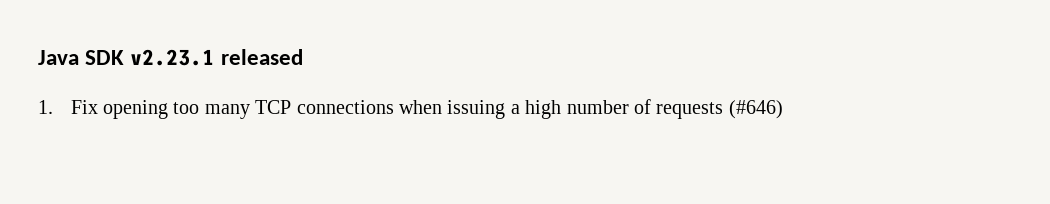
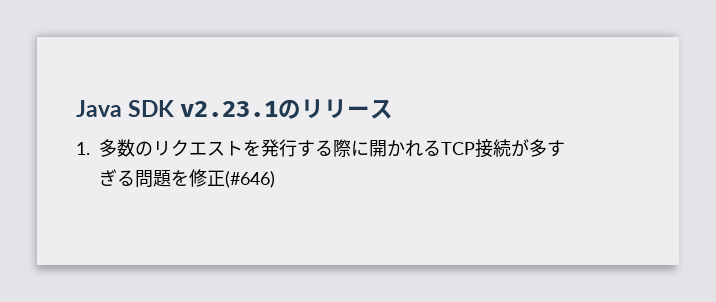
- Java SDK v2.23.1 released
+ Java SDK v2.23.1のリリース
- 1. Fix opening too many TCP connections when issuing a high number of requests (#646)
+ 1.多数のリクエストを発行する際に開かれるTCP接続が多すぎる問題を修正(#646)

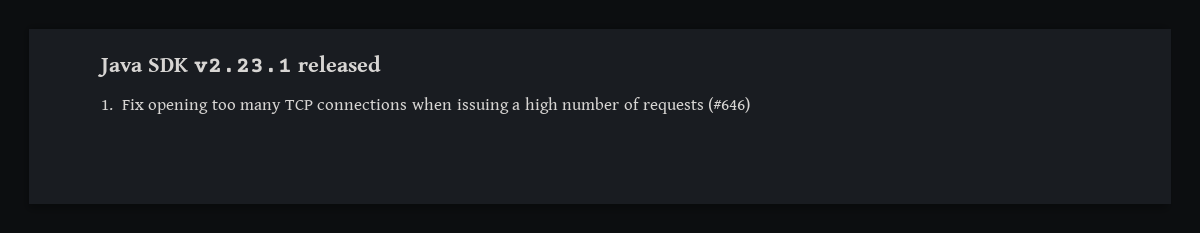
- Java SDK v2.23.1のリリース
+ Java SDK v2.23.1 released
- 1.多数のリクエストを発行する際に開かれるTCP接続が多すぎる問題を修正(#646)
+ 1. Fix opening too many TCP connections when issuing a high number of requests (#646)

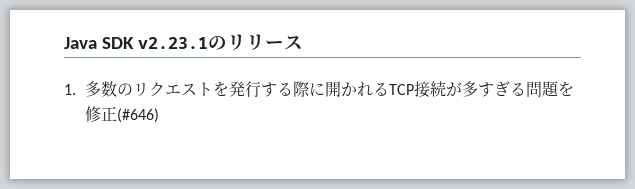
- Java SDK v2.23.1 released
+ Java SDK v2.23.1のリリース
- 1. Fix opening too many TCP connections when issuing a high number of requests (#646)
+ 1.多数のリクエストを発行する際に開かれるTCP接続が多すぎる問題を修正(#646)

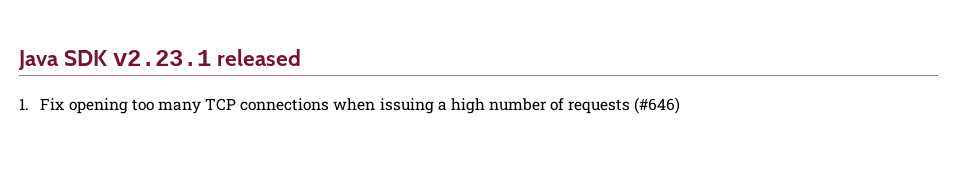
- Java SDK v2.23.1のリリース
+ Java SDK v2.23.1 released
- 1.多数のリクエストを発行する際に開かれるTCP接続が多すぎる問題を修正(#646)
+ 1. Fix opening too many TCP connections when issuing a high number of requests (#646)

